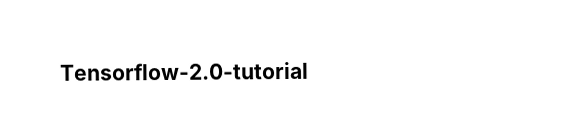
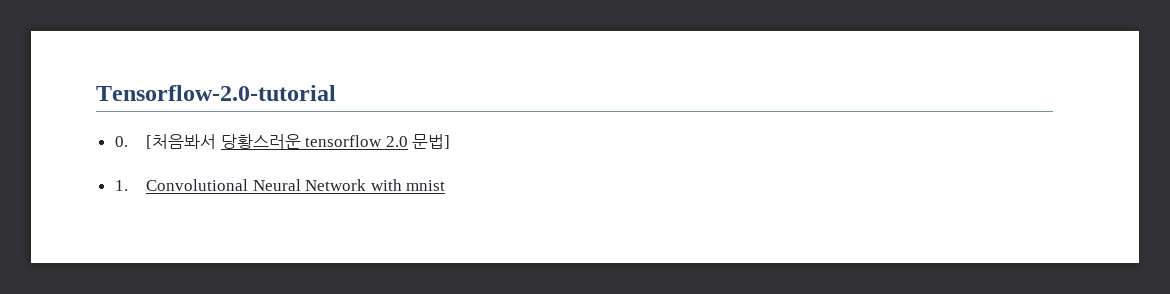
+ 0. [처음봐서 당황스러운 tensorflow 2.0 문법]
+ 1. Convolutional Neural Network with mnist

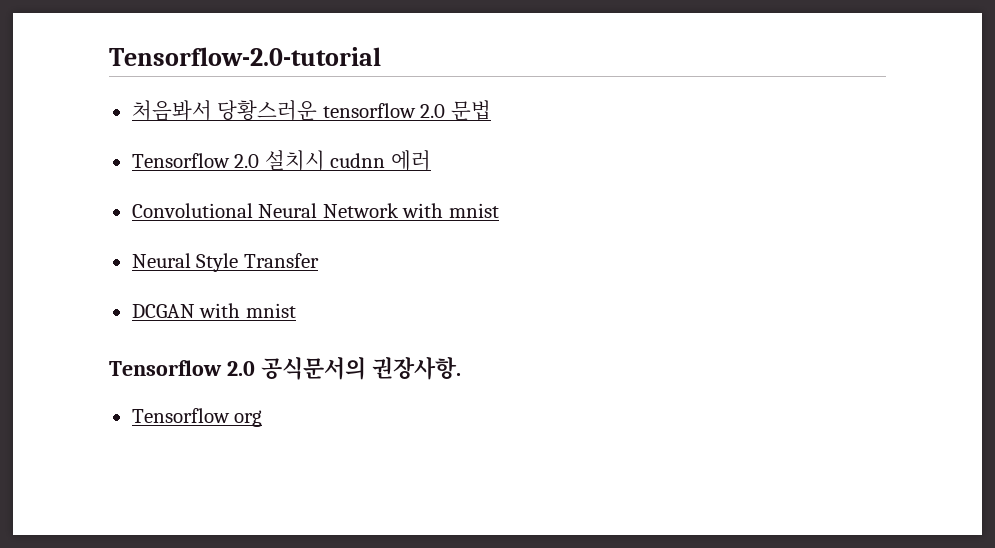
- 0. [처음봐서 당황스러운 tensorflow 2.0 문법]
- 1. Convolutional Neural Network with mnist
+ 처음봐서 당황스러운 tensorflow 2.0 문법
+ Tensorflow 2.0 설치시 cudnn 에러
+ Convolutional Neural Network with mnist
+ Neural Style Transfer
+ DCGAN with mnist
+ Tensorflow 2.0 공식문서의 권장사항.
+ Tensorflow org

